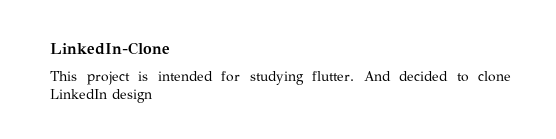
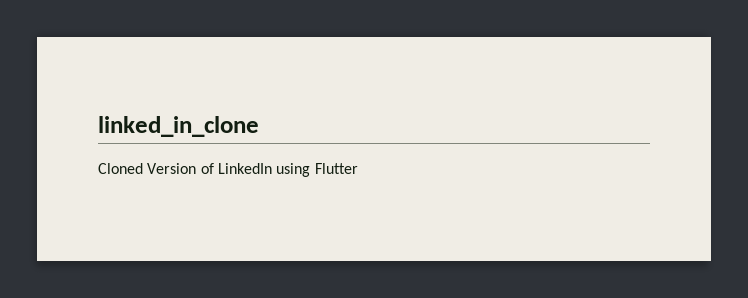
- LinkedIn-Clone
- This project is intended for studying flutter. And decided to clone LinkedIn design
+ linked_in_clone
+ Cloned Version of LinkedIn using Flutter

